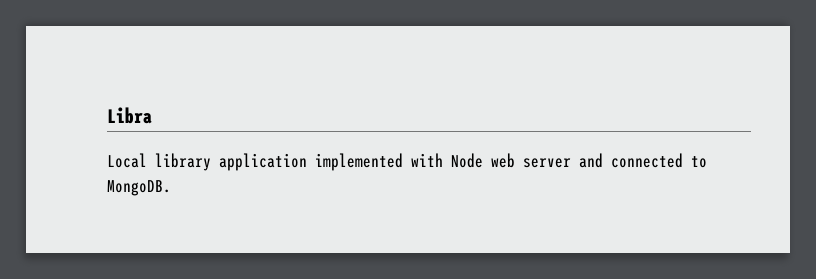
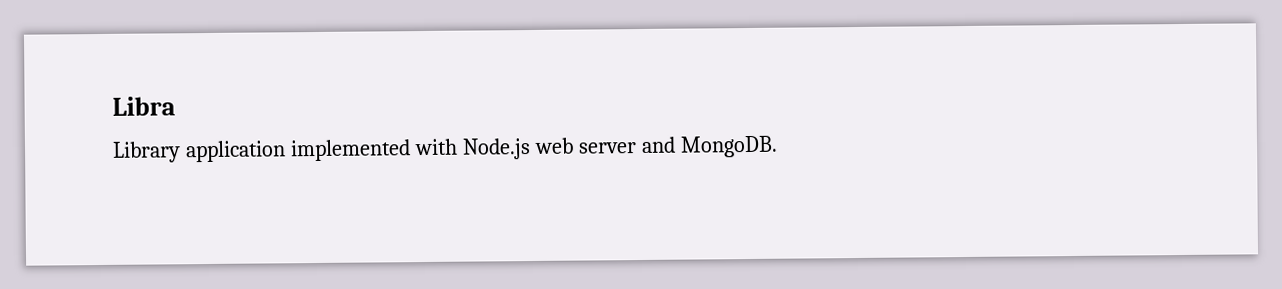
- Local library application implemented with Node web server and connected to MongoDB.
+ Library application implemented with Node.js web server and MongoDB.

